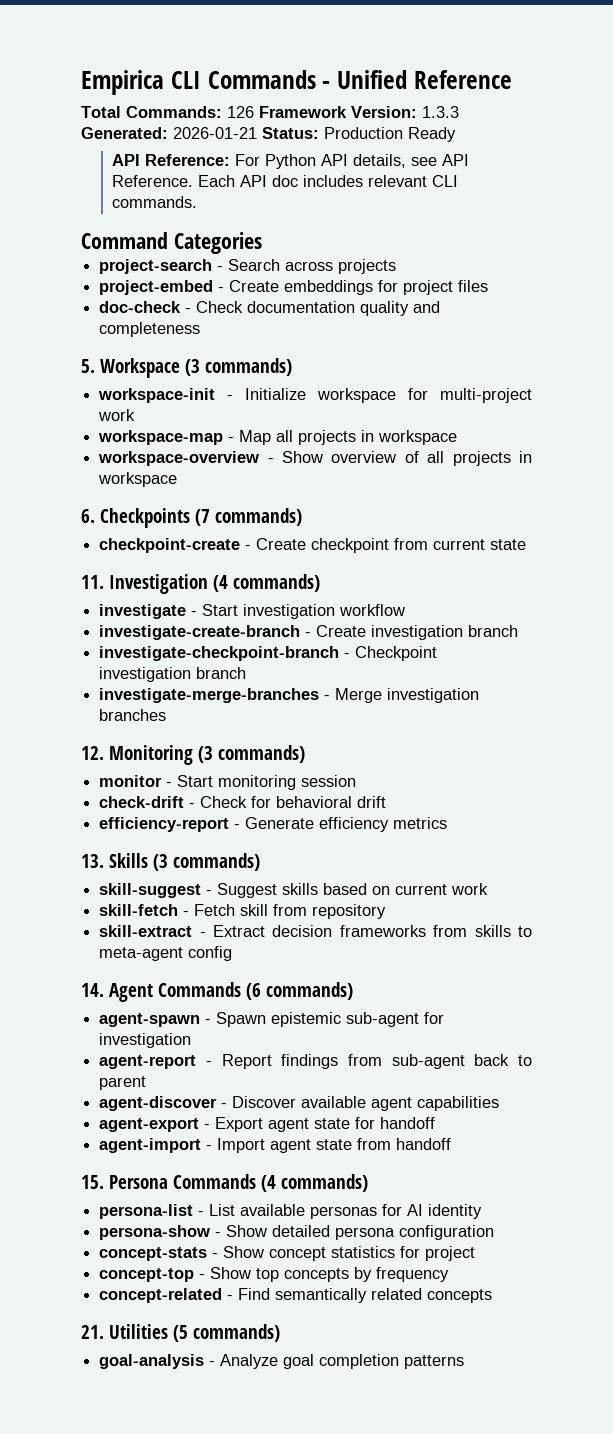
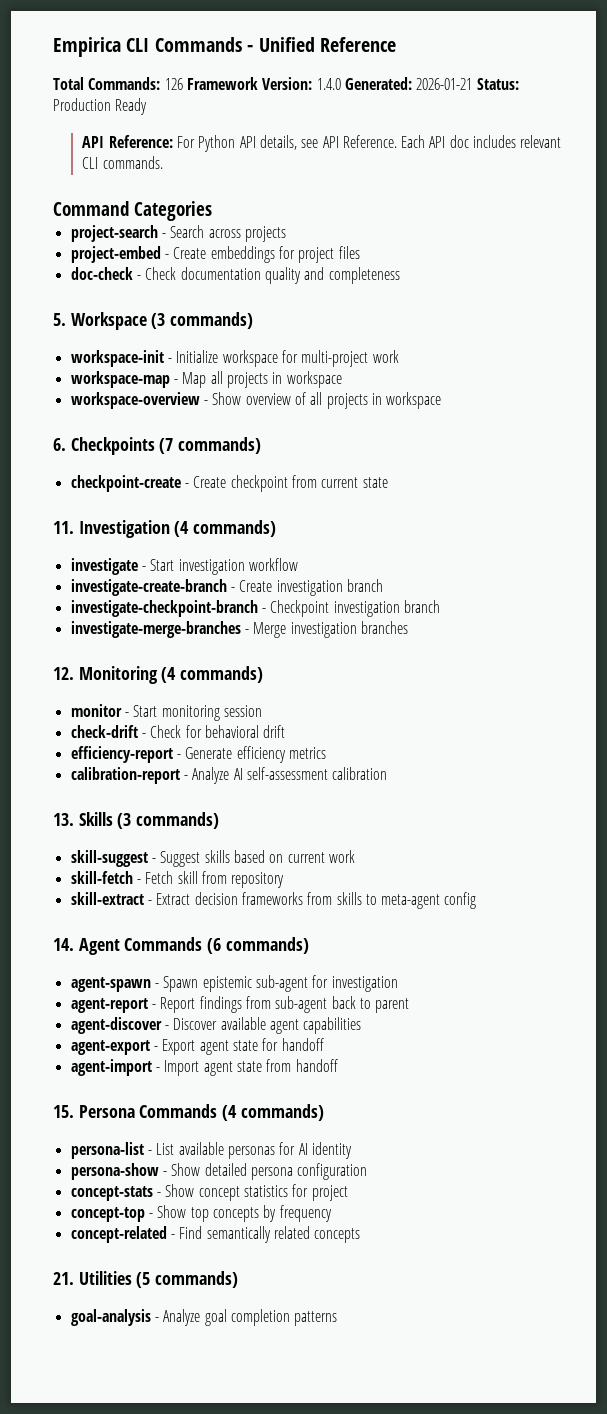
- Total Commands: 126 Framework Version: 1.3.3 Generated: 2026-01-21 Status: Production Ready
+ Total Commands: 126 Framework Version: 1.4.0 Generated: 2026-01-21 Status: Production Ready
- 12. Monitoring (3 commands)
+ 12. Monitoring (4 commands)
+ calibration-report - Analyze AI self-assessment calibration

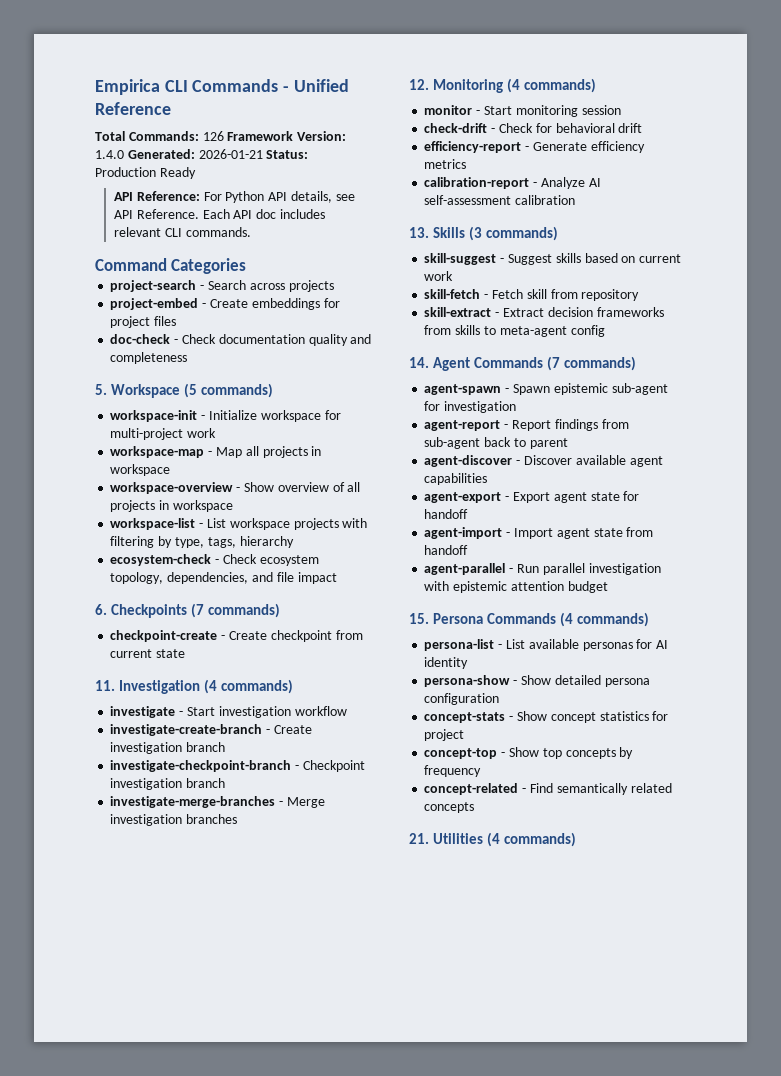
- 5. Workspace (3 commands)
+ 5. Workspace (5 commands)
+ workspace-list - List workspace projects with filtering by type, tags, hierarchy
+ ecosystem-check - Check ecosystem topology, dependencies, and file impact
- 14. Agent Commands (6 commands)
+ 14. Agent Commands (7 commands)
+ agent-parallel - Run parallel investigation with epistemic attention budget
- 21. Utilities (5 commands)
- goal-analysis - Analyze goal completion patterns
+ 21. Utilities (4 commands)

